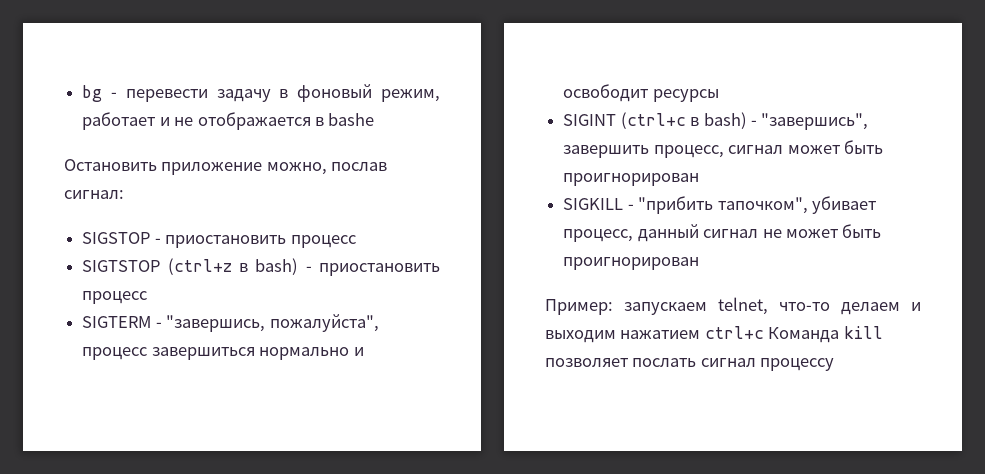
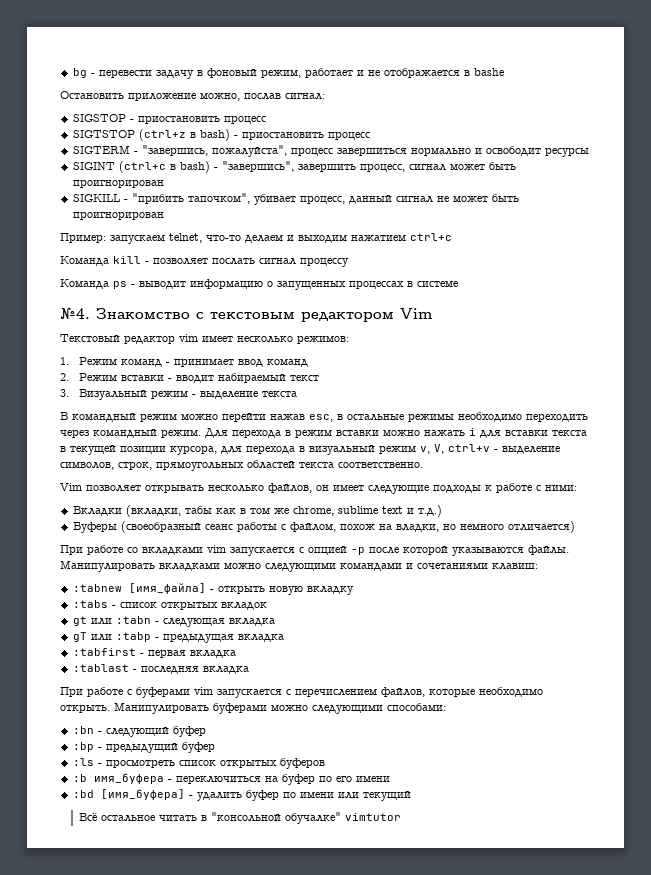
- Пример: запускаем telnet, что-то делаем и выходим нажатием ctrl+c Команда kill позволяет послать сигнал процессу
+ Пример: запускаем telnet, что-то делаем и выходим нажатием ctrl+c
+ Команда kill - позволяет послать сигнал процессу
+ Команда ps - выводит информацию о запущенных процессах в системе
+ №4. Знакомство с текстовым редактором Vim
+ Текстовый редактор vim имеет несколько режимов:
+ 1. Режим команд - принимает ввод команд
+ 2. Режим вставки - вводит набираемый текст
+ 3. Визуальный режим - выделение текста
+ В командный режим можно перейти нажав esc, в остальные режимы необходимо переходить через командный режим. Для перехода в режим вставки можно нажать i для вставки текста в текущей позиции курсора, для перехода в визуальный режим v, V, ctrl+v - выделение символов, строк, прямоугольных областей текста соответственно.
+ Vim позволяет открывать несколько файлов, он имеет следующие подходы к работе с ними:
+ Вкладки (вкладки, табы как в том же chrome, sublime text и т.д.)
+ Буферы (своеобразный сеанс работы с файлом, похож на владки, но немного отличается)
+ При работе со вкладками vim запускается с опцией -p после которой указываются файлы. Манипулировать вкладками можно следующими командами и сочетаниями клавиш:
+ :tabnew [имя_файла] - открыть новую вкладку
+ :tabs - список открытых вкладок
+ gt или :tabn - следующая вкладка
+ gT или :tabp - предыдущая вкладка
+ :tabfirst - первая вкладка
+ :tablast - последняя вкладка
+ При работе с буферами vim запускается с перечислением файлов, которые необходимо открыть. Манипулировать буферами можно следующими способами:
+ :bn - следующий буфер
+ :bp - предыдущий буфер
+ :ls - просмотреть список открытых буферов
+ :b имя_буфера - переключиться на буфер по его имени
+ :bd [имя_буфера] - удалить буфер по имени или текущий
+ Всё остальное читать в "консольной обучалке" vimtutor

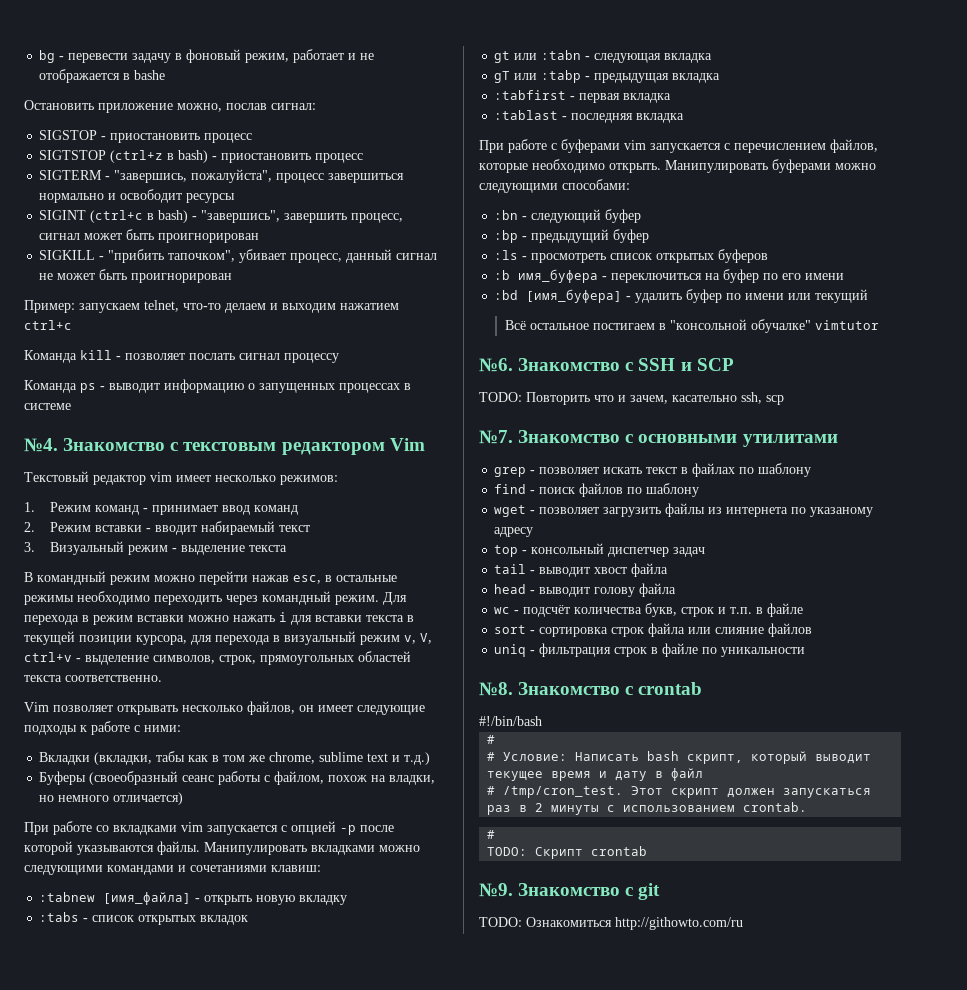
- Всё остальное читать в "консольной обучалке" vimtutor
+ Всё остальное постигаем в "консольной обучалке" vimtutor
+ №6. Знакомство с SSH и SCP
+ TODO: Повторить что и зачем, касательно ssh, scp
+ №7. Знакомство с основными утилитами
+ grep - позволяет искать текст в файлах по шаблону
+ find - поиск файлов по шаблону
+ wget - позволяет загрузить файлы из интернета по указаному адресу
+ top - консольный диспетчер задач
+ tail - выводит хвост файла
+ head - выводит голову файла
+ wc - подсчёт количества букв, строк и т.п. в файле
+ sort - сортировка строк файла или слияние файлов
+ uniq - фильтрация строк в файле по уникальности
+ №8. Знакомство с crontab
+ #!/bin/bash
+ #
+ # Условие: Написать bash скрипт, который выводит текущее время и дату в файл
+ # /tmp/cron_test. Этот скрипт должен запускаться раз в 2 минуты с использованием crontab.
+ #
+ TODO: Cкрипт crontab
+ №9. Знакомство с git
+ TODO: Ознакомиться http://githowto.com/ru

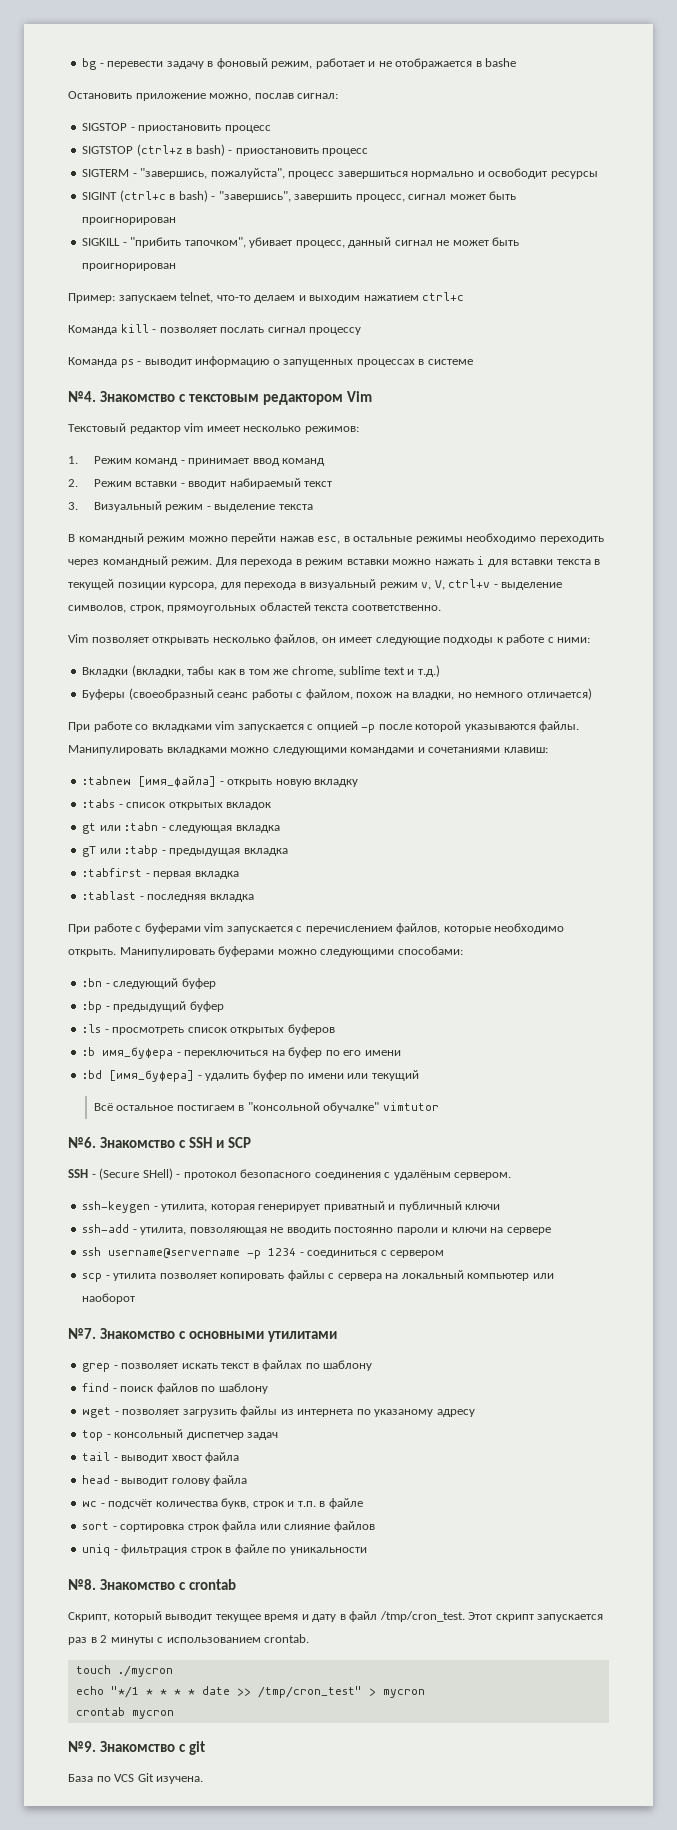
- TODO: Повторить что и зачем, касательно ssh, scp
+ SSH - (Secure SHell) - протокол безопасного соединения с удалёным сервером.
+ ssh-keygen - утилита, которая генерирует приватный и публичный ключи
+ ssh-add - утилита, повзоляющая не вводить постоянно пароли и ключи на сервере
+ ssh username@servername -p 1234 - соединиться с сервером
+ scp - утилита позволяет копировать файлы с сервера на локальный компьютер или наоборот
- #!/bin/bash
- #
- # Условие: Написать bash скрипт, который выводит текущее время и дату в файл
- # /tmp/cron_test.
+ Скрипт, который выводит текущее время и дату в файл /tmp/cron_test.
- Этот скрипт должен запускаться раз в 2 минуты с использованием crontab.
- #
- TODO: Cкрипт crontab
+ Этот скрипт запускается раз в 2 минуты с использованием crontab.
+ touch ./mycron
+ echo "*/1 * * * * date >> /tmp/cron_test" > mycron
+ crontab mycron
- TODO: Ознакомиться http://githowto.com/ru
+ База по VCS Git изучена.

